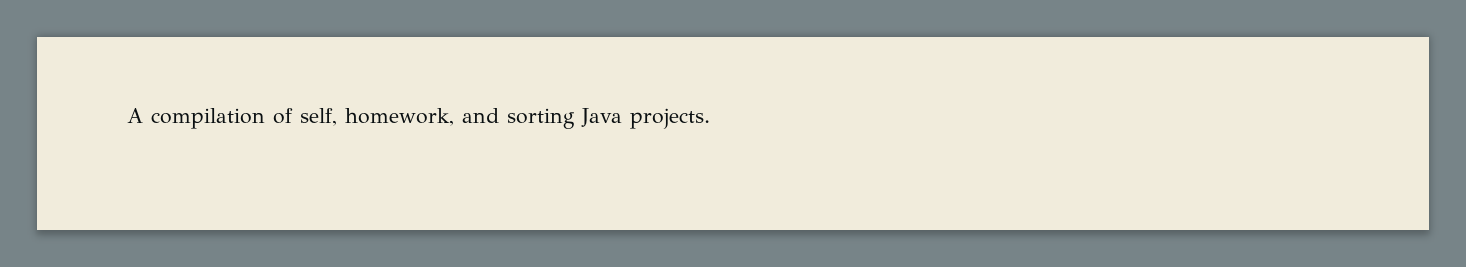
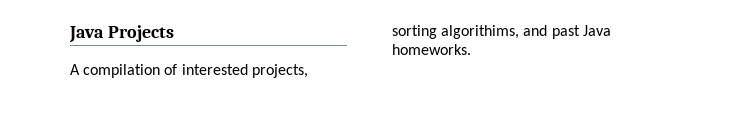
+ Java Projects
- A compilation of self, homework, and sorting Java projects.
+ A compilation of interested projects, sorting algorithims, and past Java homeworks.

